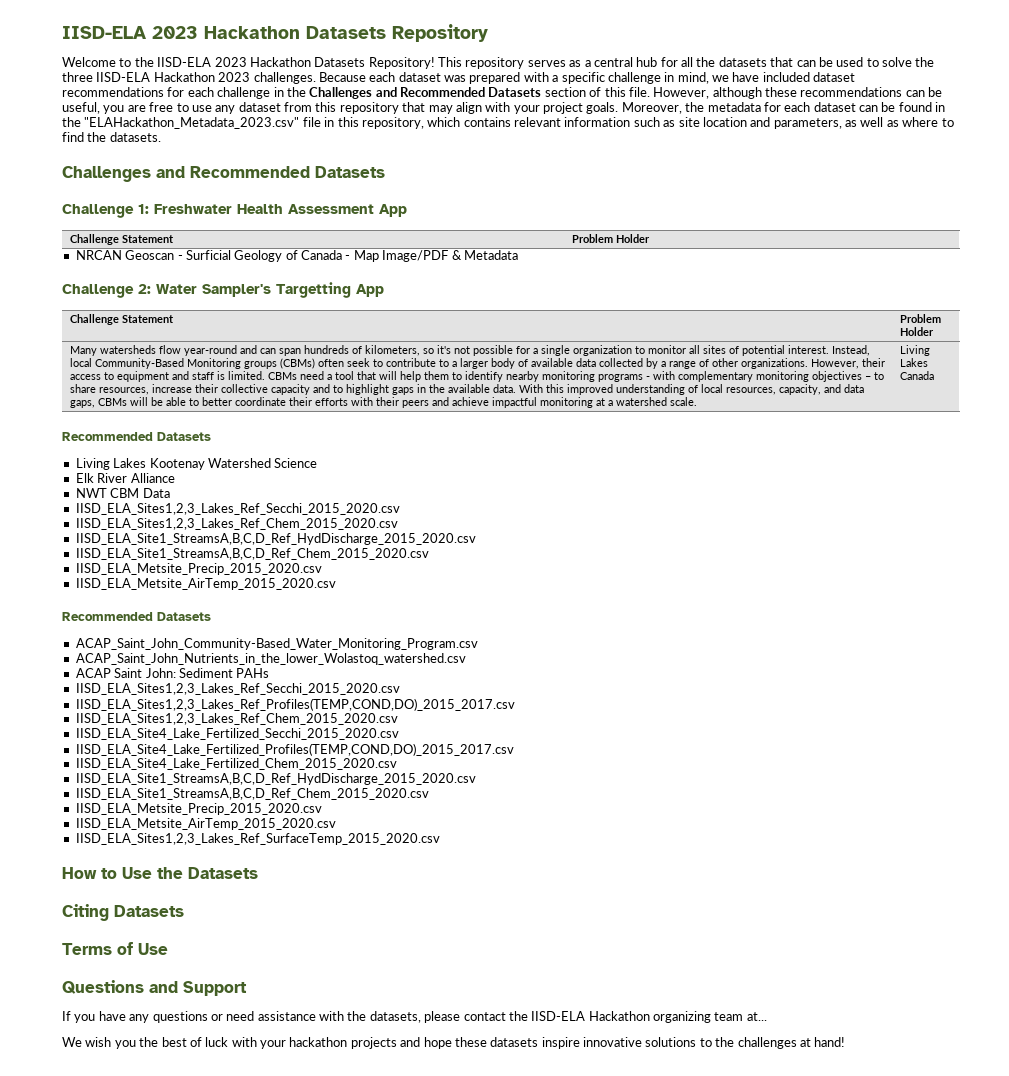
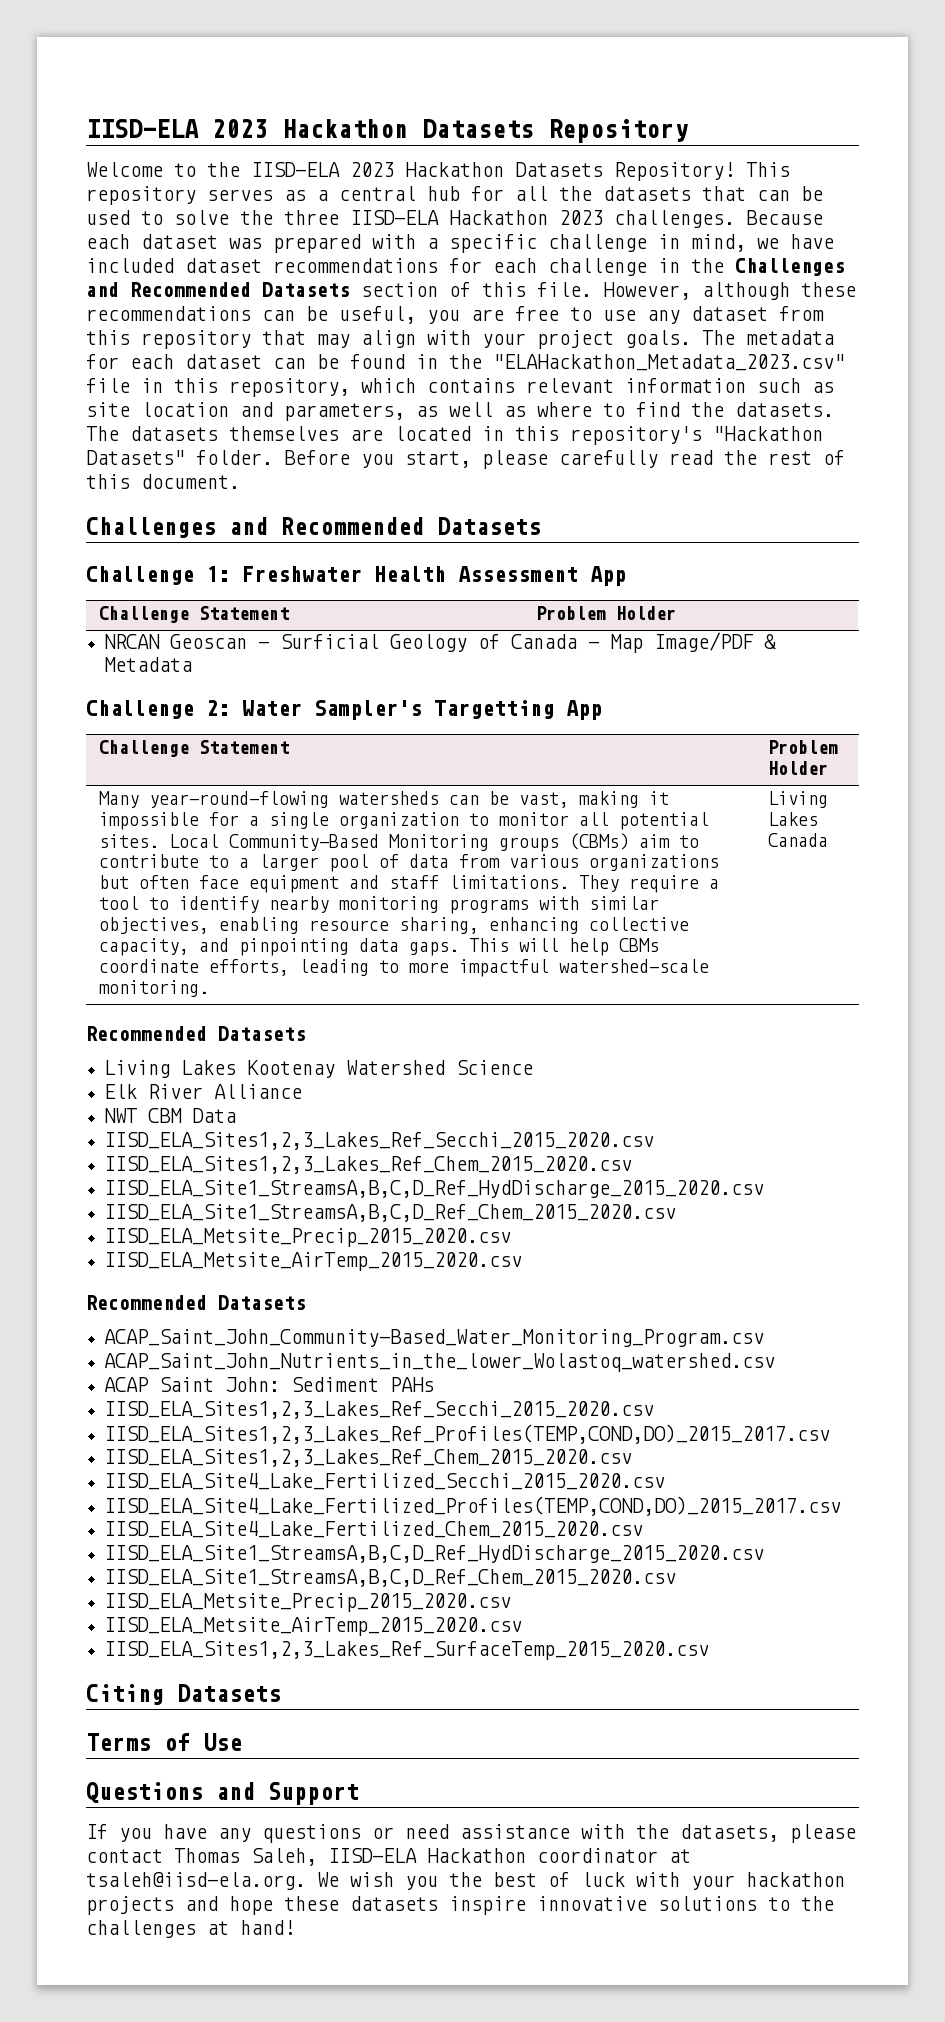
- Moreover, the metadata for each dataset can be found in the "ELAHackathon_Metadata_2023.csv" file in this repository, which contains relevant information such as site location and parameters, as well as where to find the datasets.
+ The metadata for each dataset can be found in the "ELAHackathon_Metadata_2023.csv" file in this repository, which contains relevant information such as site location and parameters, as well as where to find the datasets. The datasets themselves are located in this repository's "Hackathon Datasets" folder. Before you start, please carefully read the rest of this document.
- Many watersheds flow year-round and can span hundreds of kilometers, so it's not possible for a single organization to monitor all sites of potential interest. Instead, local Community-Based Monitoring groups (CBMs) often seek to contribute to a larger body of available data collected by a range of other organizations. However, their access to equipment and staff is limited. CBMs need a tool that will help them to identify nearby monitoring programs - with complementary monitoring objectives – to share resources, increase their collective capacity and to highlight gaps in the available data. With this improved understanding of local resources, capacity, and data gaps, CBMs will be able to better coordinate their efforts with their peers and achieve impactful monitoring at a watershed scale.
+ Many year-round-flowing watersheds can be vast, making it impossible for a single organization to monitor all potential sites. Local Community-Based Monitoring groups (CBMs) aim to contribute to a larger pool of data from various organizations but often face equipment and staff limitations. They require a tool to identify nearby monitoring programs with similar objectives, enabling resource sharing, enhancing collective capacity, and pinpointing data gaps. This will help CBMs coordinate efforts, leading to more impactful watershed-scale monitoring.
- How to Use the Datasets
- If you have any questions or need assistance with the datasets, please contact the IISD-ELA Hackathon organizing team at...
- We wish you the best of luck with your hackathon projects and hope these datasets inspire innovative solutions to the challenges at hand!
+ If you have any questions or need assistance with the datasets, please contact Thomas Saleh, IISD-ELA Hackathon coordinator at tsaleh@iisd-ela.org. We wish you the best of luck with your hackathon projects and hope these datasets inspire innovative solutions to the challenges at hand!

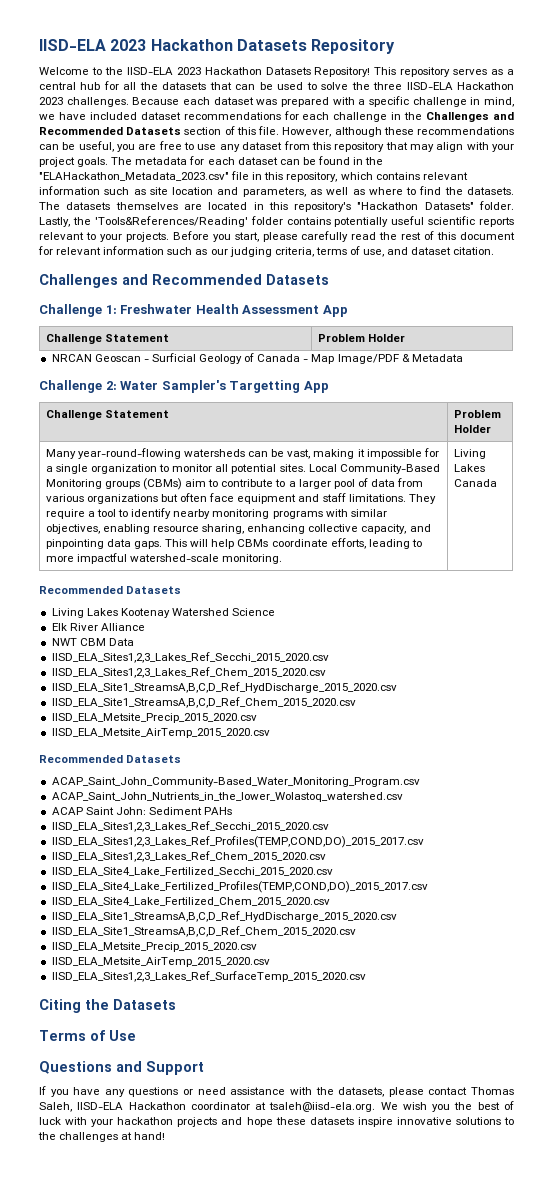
+ Lastly, the 'Tools&References/Reading' folder contains potentially useful scientific reports relevant to your projects.
- Before you start, please carefully read the rest of this document.
+ Before you start, please carefully read the rest of this document for relevant information such as our judging criteria, terms of use, and dataset citation.
- Citing Datasets
+ Citing the Datasets

